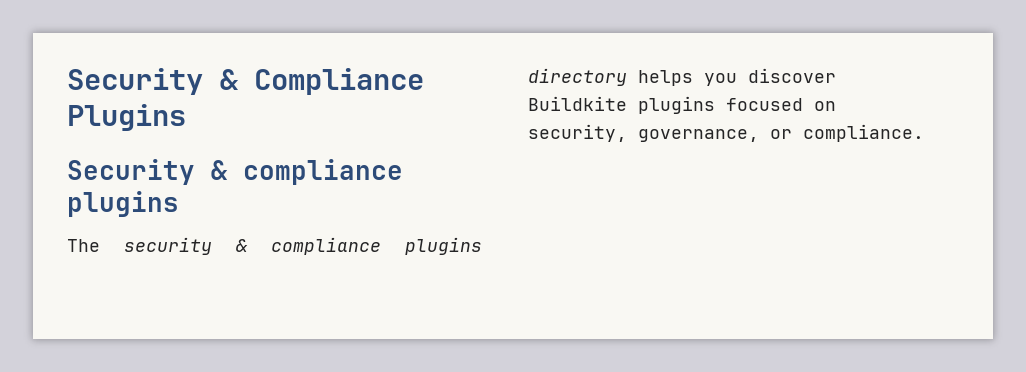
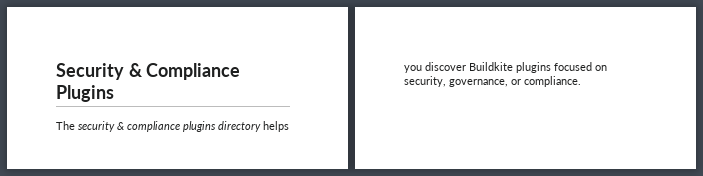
- Security & compliance plugins

